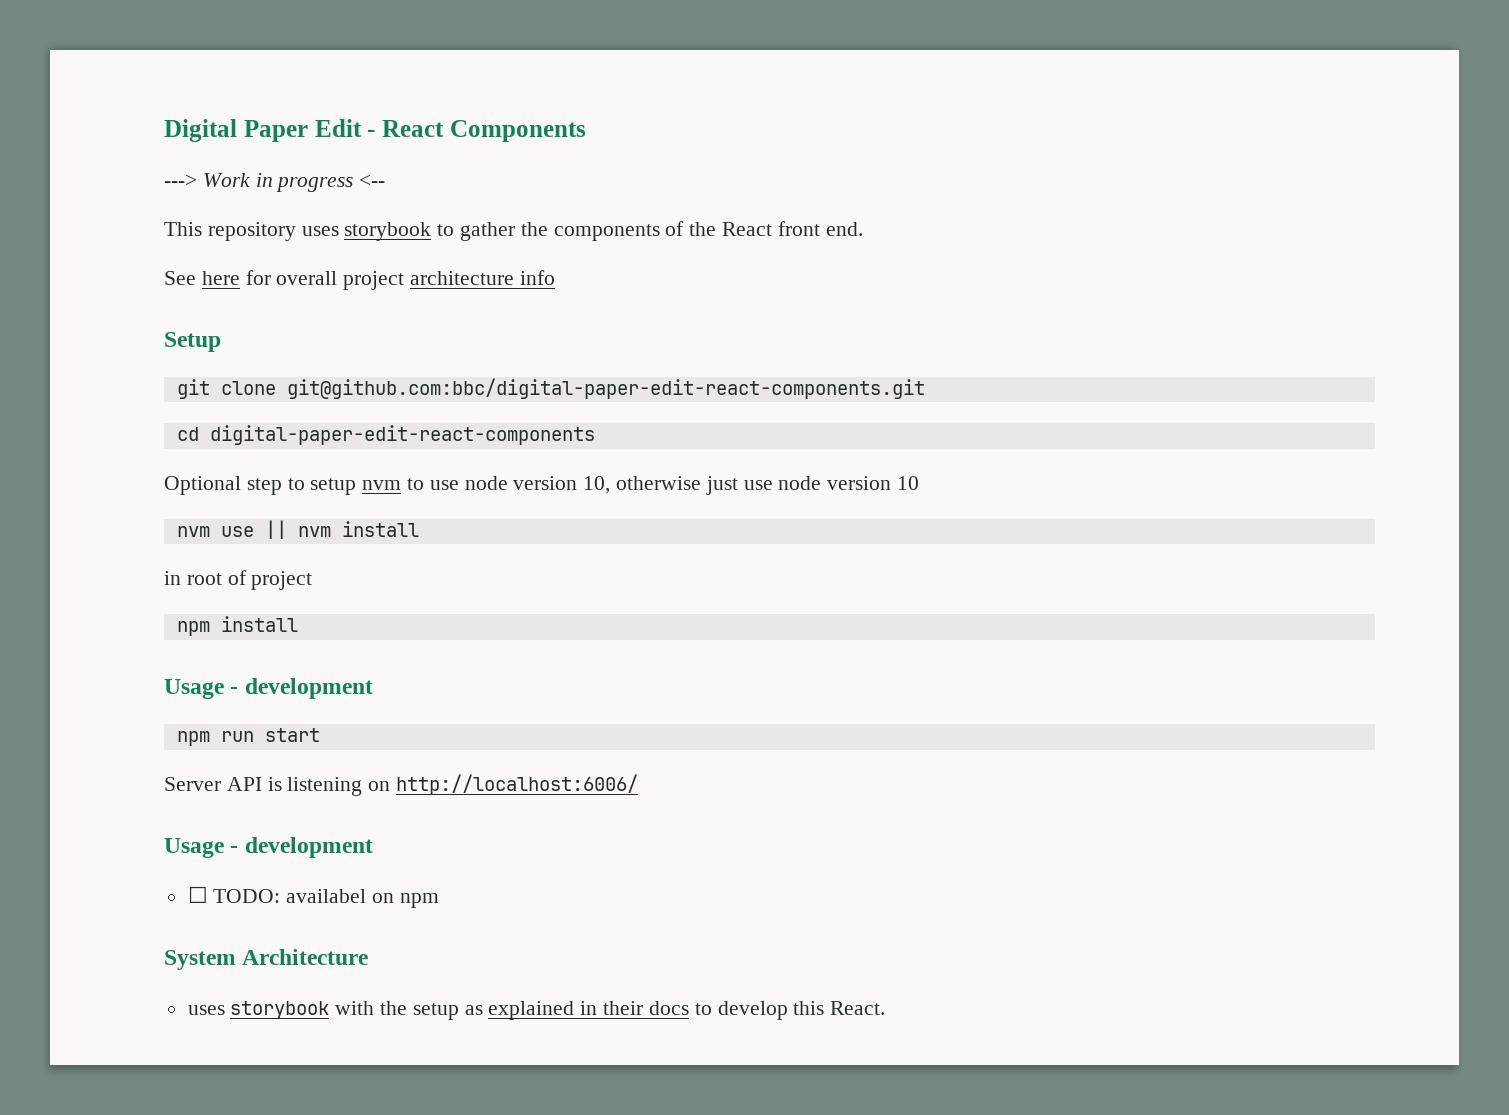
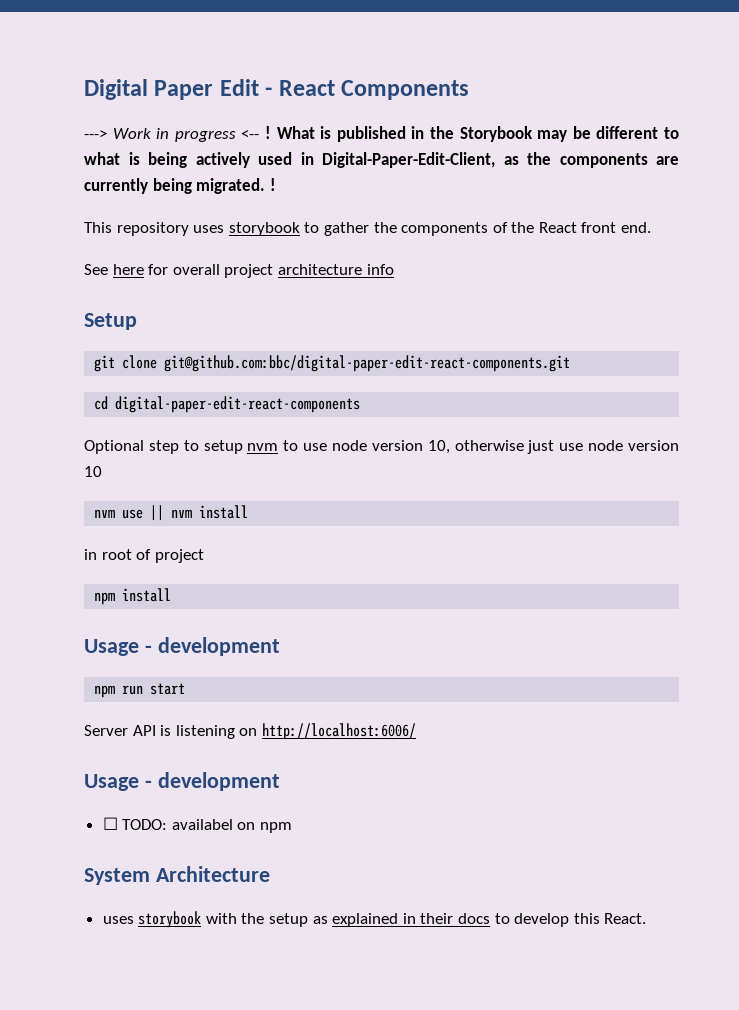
- ---> Work in progress <--
+ ---> Work in progress <-- ! What is published in the Storybook may be different to what is being actively used in Digital-Paper-Edit-Client, as the components are currently being migrated. !

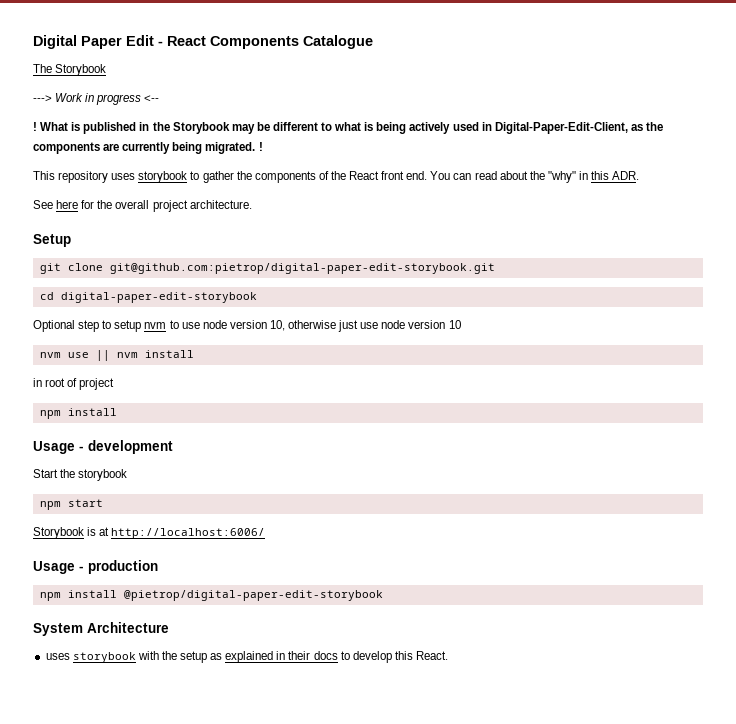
- Digital Paper Edit - React Components
+ Digital Paper Edit - React Components Catalogue
+ The Storybook
- ---> Work in progress <-- !
+ ---> Work in progress <--
+ !
+ You can read about the "why" in this ADR.
- See here for overall project architecture info
+ See here for the overall project architecture.
- git clone git@github.com:bbc/digital-paper-edit-react-components.git
+ git clone git@github.com:pietrop/digital-paper-edit-storybook.git
- cd digital-paper-edit-react-components
+ cd digital-paper-edit-storybook
- npm run start
+ Start the storybook
+ npm start
- Server API is listening on http://localhost:6006/
- Usage - development
- ☐ TODO: availabel on npm
+ Storybook is at http://localhost:6006/
+ Usage - production
+ npm install @pietrop/digital-paper-edit-storybook

